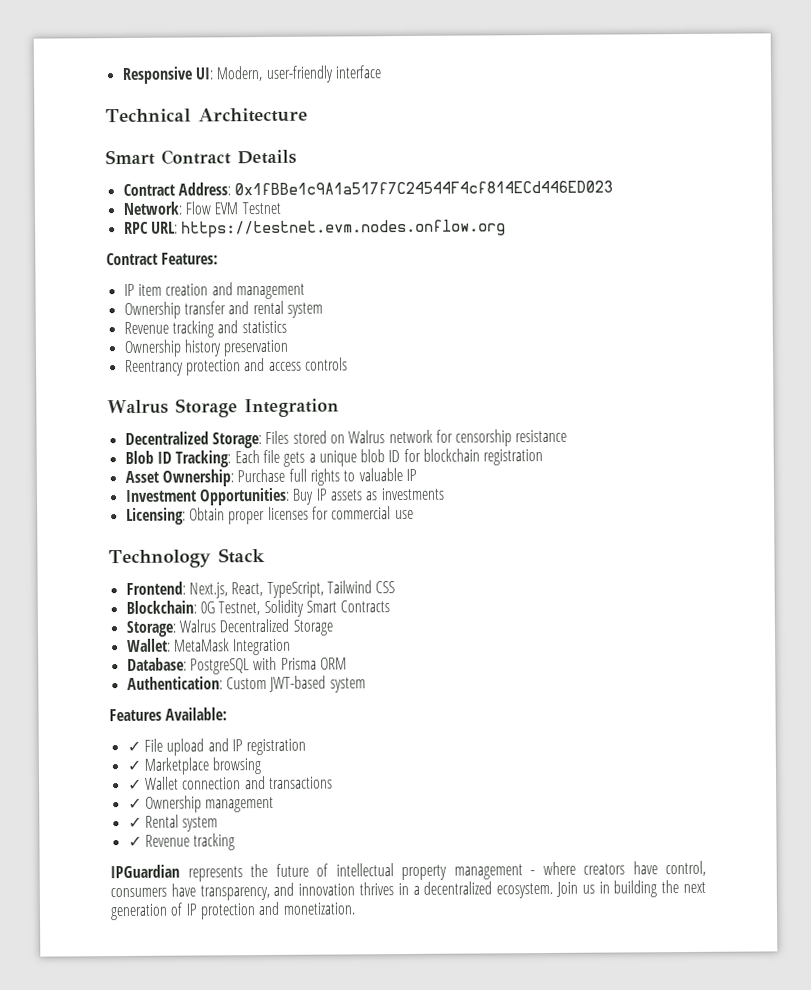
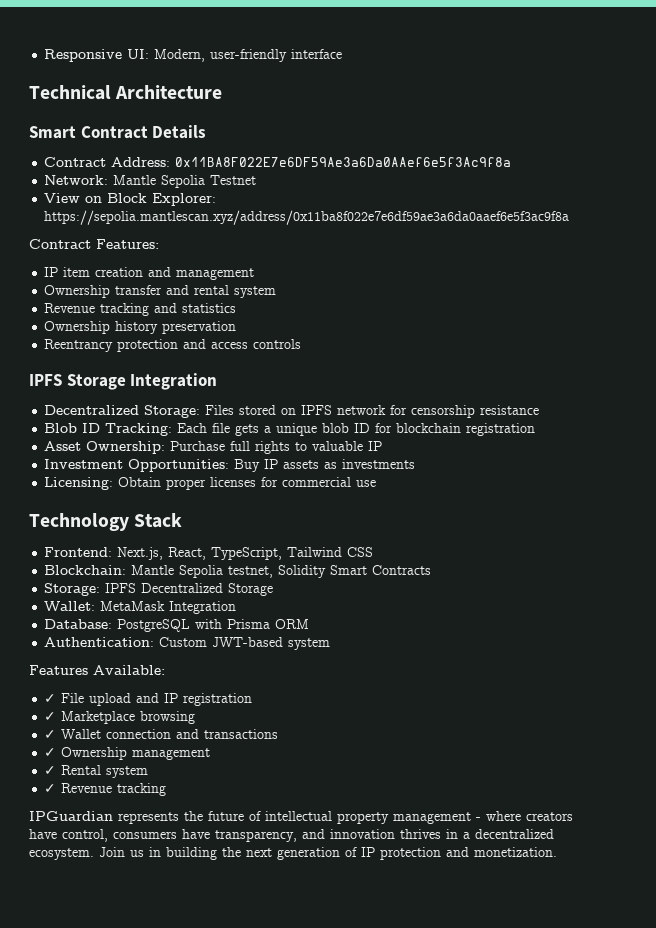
- Contract Address: 0x1fBBe1c9A1a517f7C24544F4cf814ECd446ED023
+ Contract Address: 0x11BA8F022E7e6DF59Ae3a6Da0AAef6e5f3Ac9f8a
- Network: Flow EVM Testnet
+ Network: Mantle Sepolia Testnet
- RPC URL: https://testnet.evm.nodes.onflow.org
+ View on Block Explorer: https://sepolia.mantlescan.xyz/address/0x11ba8f022e7e6df59ae3a6da0aaef6e5f3ac9f8a
- Walrus Storage Integration
+ IPFS Storage Integration
- Decentralized Storage: Files stored on Walrus network for censorship resistance
+ Decentralized Storage: Files stored on IPFS network for censorship resistance
- Blockchain: 0G Testnet, Solidity Smart Contracts
+ Blockchain: Mantle Sepolia testnet, Solidity Smart Contracts
- Storage: Walrus Decentralized Storage
+ Storage: IPFS Decentralized Storage

